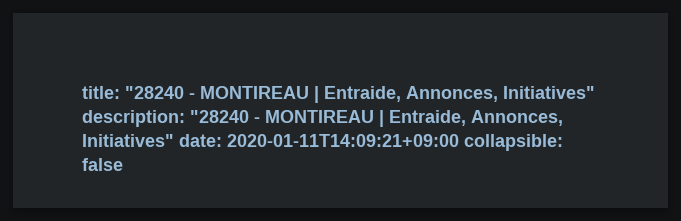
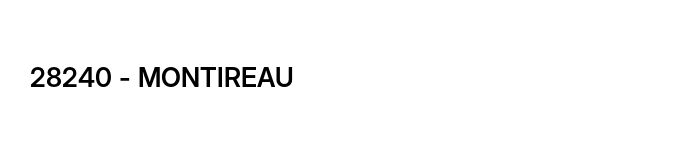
- title: "28240 - MONTIREAU | Entraide, Annonces, Initiatives" description: "28240 - MONTIREAU | Entraide, Annonces, Initiatives" date: 2020-01-11T14:09:21+09:00 collapsible: false
+ 28240 - MONTIREAU

